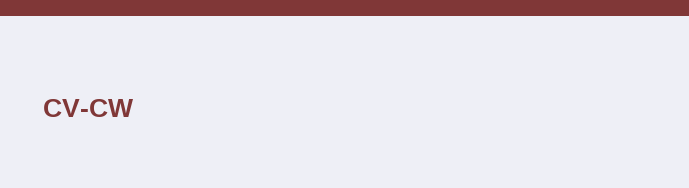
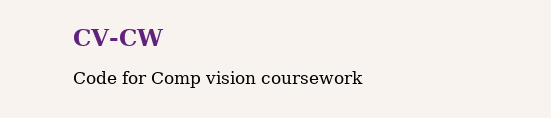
+ Code for Comp vision coursework

